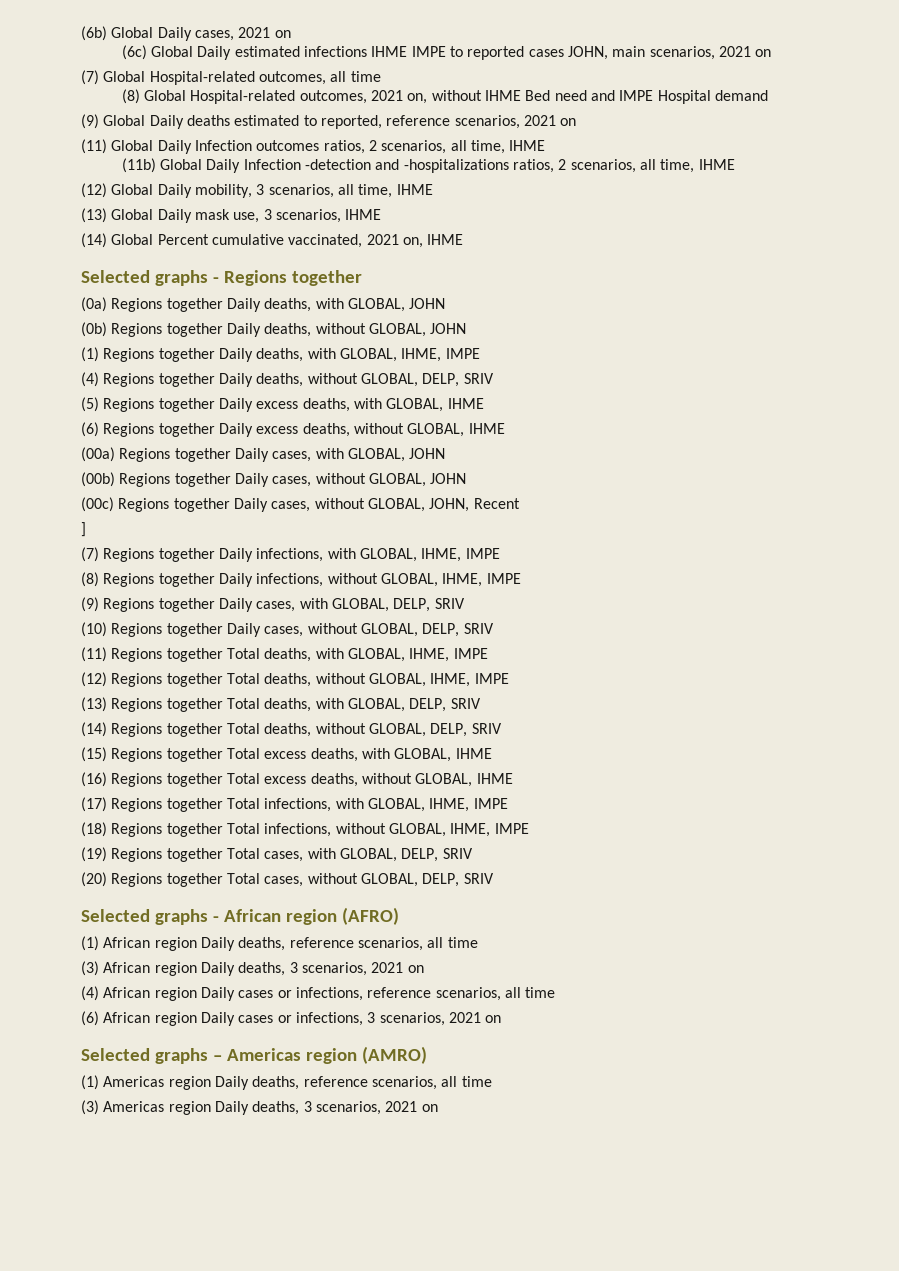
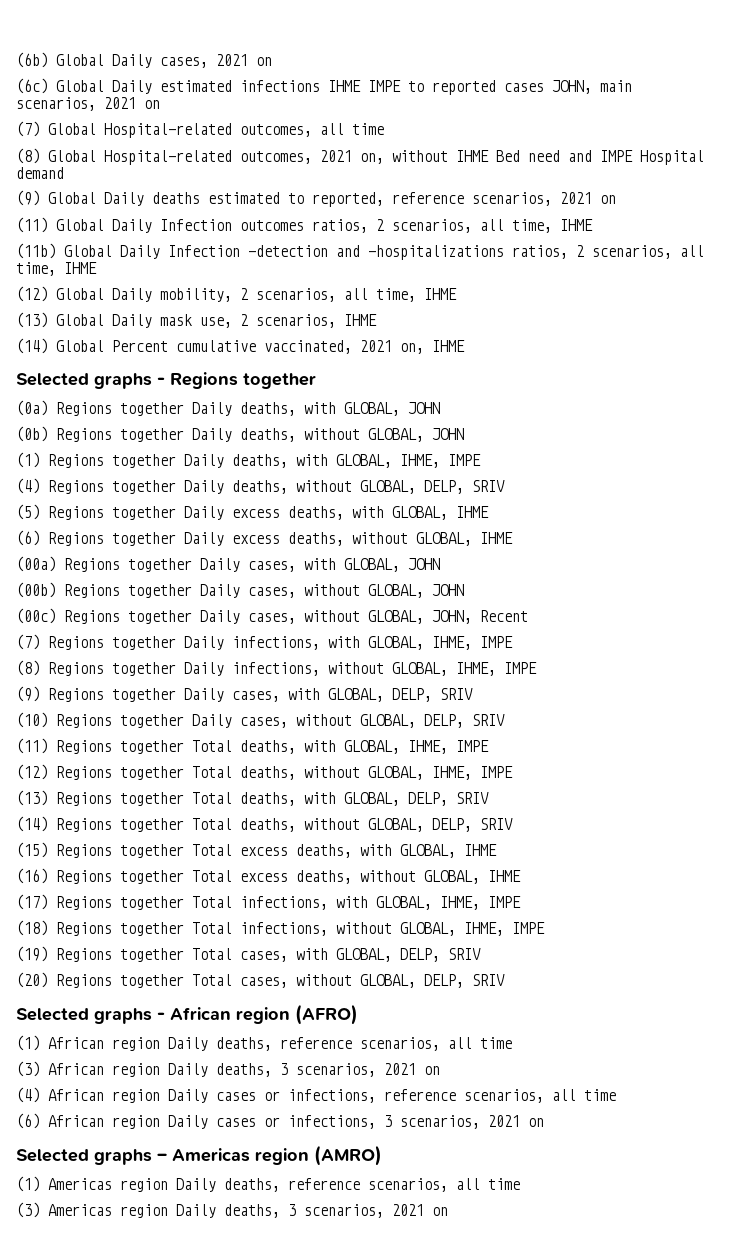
- (12) Global Daily mobility, 3 scenarios, all time, IHME
+ (12) Global Daily mobility, 2 scenarios, all time, IHME
- (13) Global Daily mask use, 3 scenarios, IHME
+ (13) Global Daily mask use, 2 scenarios, IHME
- ]

